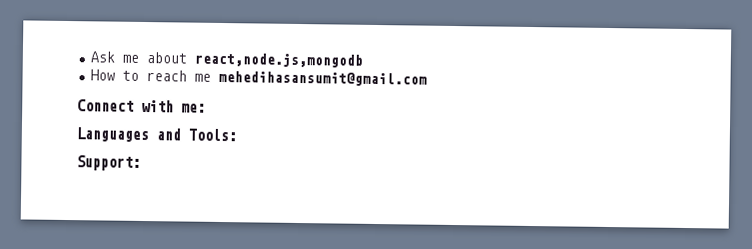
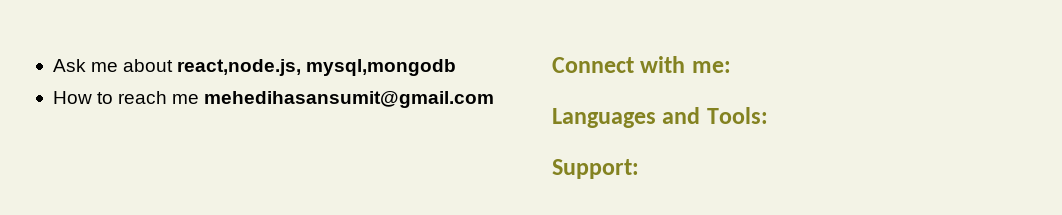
- Ask me about react,node.js,mongodb
+ Ask me about react,node.js, mysql,mongodb

